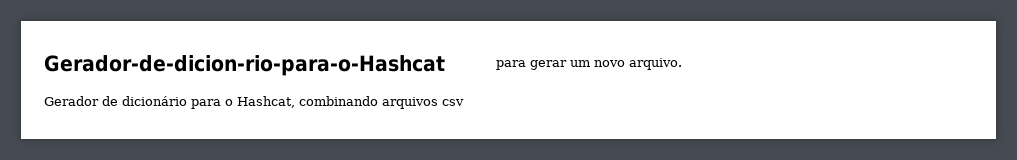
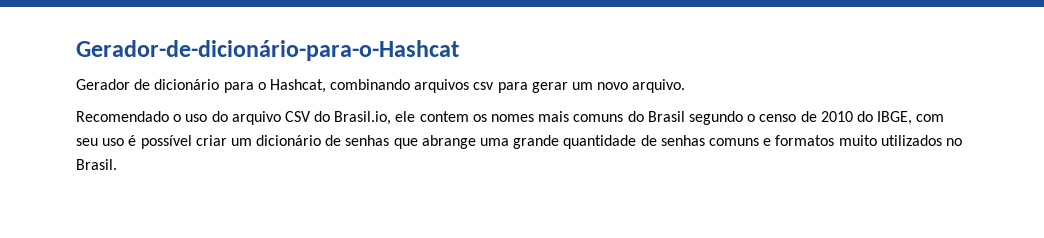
- Gerador-de-dicion-rio-para-o-Hashcat
+ Gerador-de-dicionário-para-o-Hashcat
+ Recomendado o uso do arquivo CSV do Brasil.io, ele contem os nomes mais comuns do Brasil segundo o censo de 2010 do IBGE, com seu uso é possível criar um dicionário de senhas que abrange uma grande quantidade de senhas comuns e formatos muito utilizados no Brasil.

